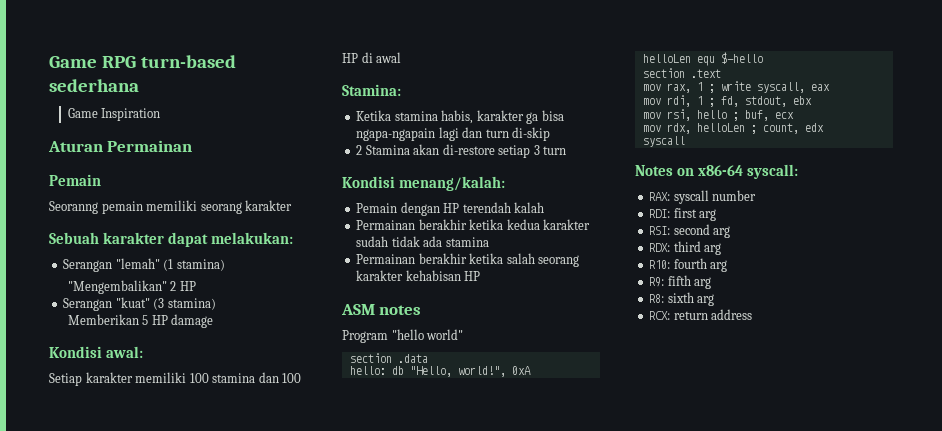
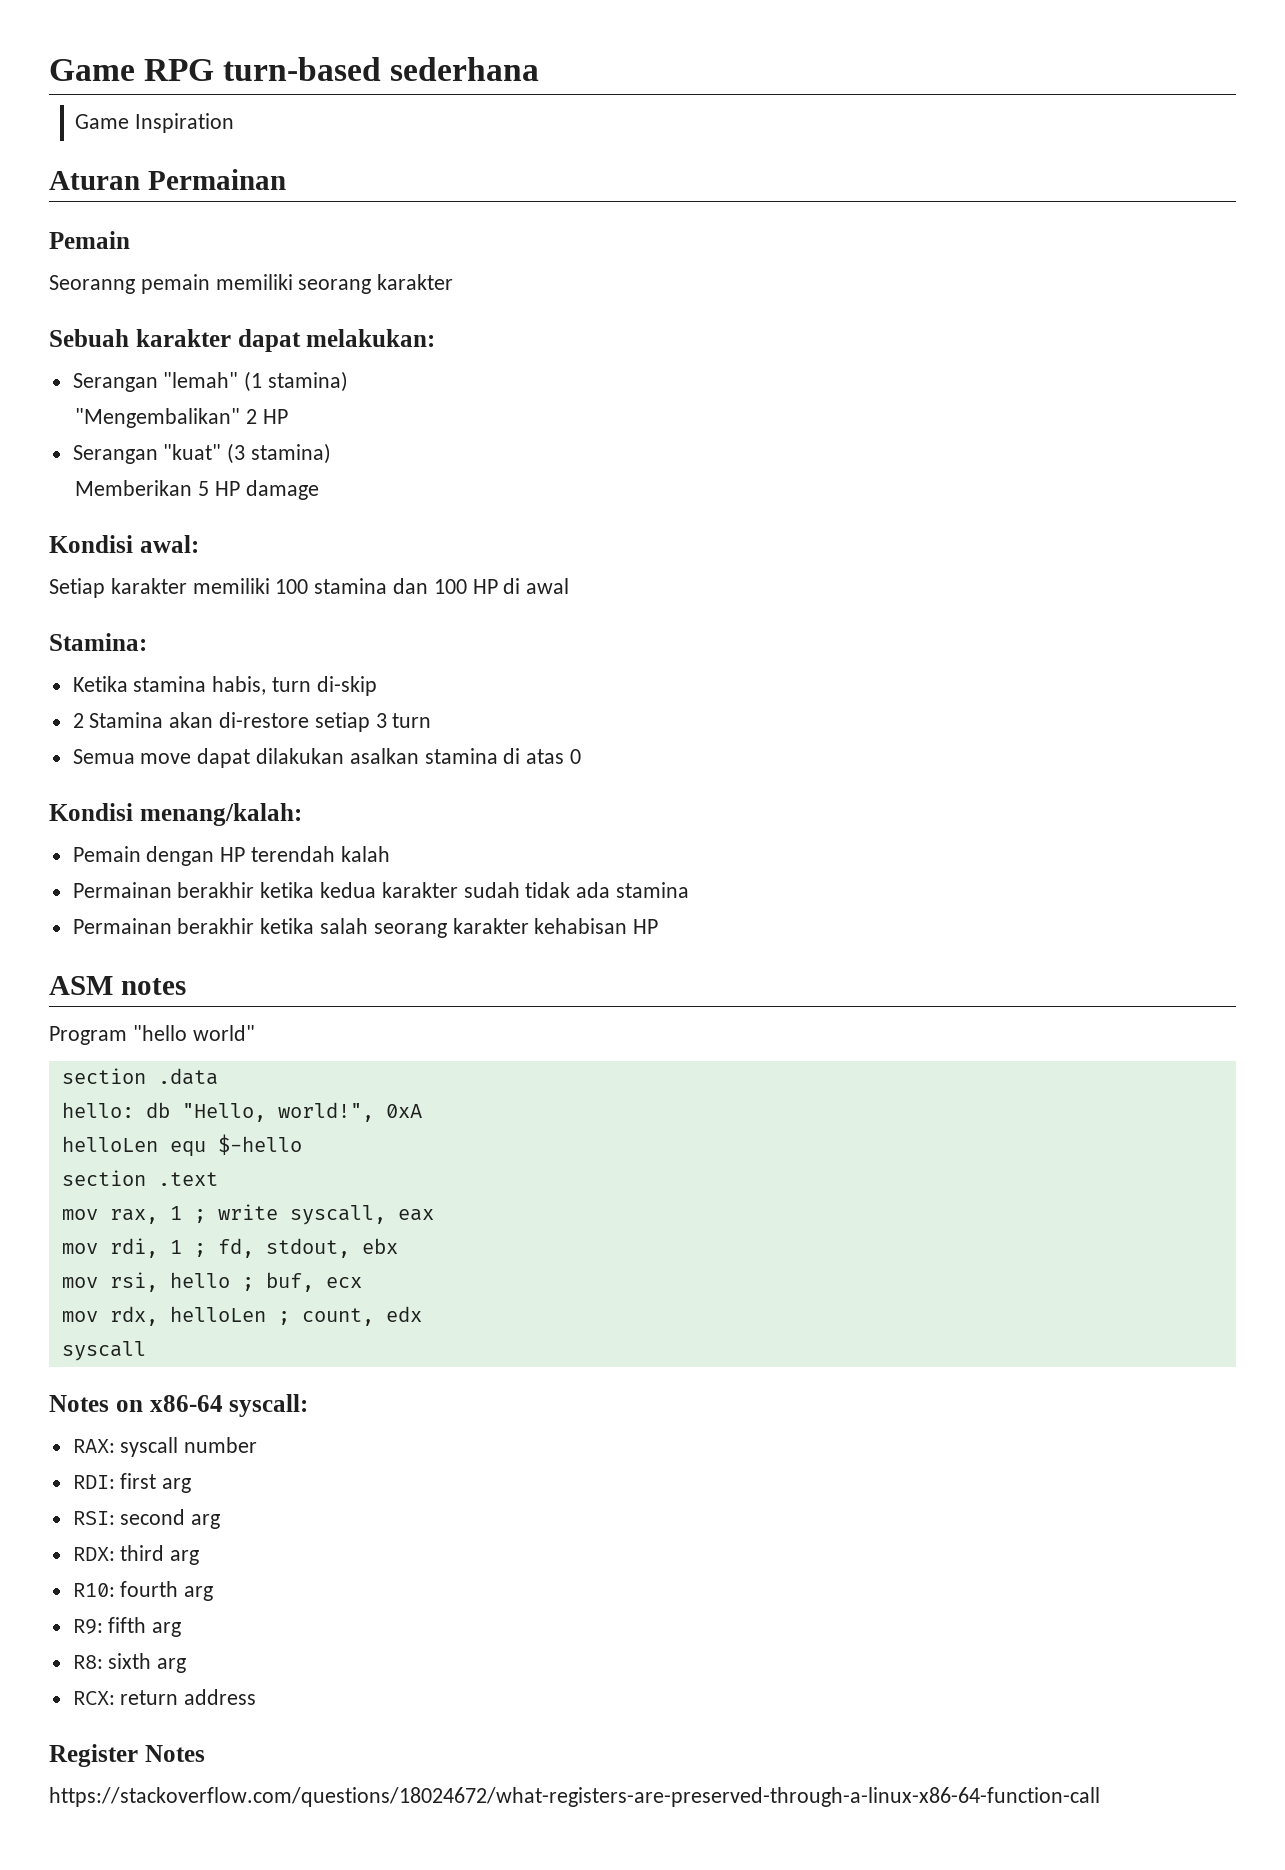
- Ketika stamina habis, karakter ga bisa ngapa-ngapain lagi dan turn di-skip
+ Ketika stamina habis, turn di-skip
+ Semua move dapat dilakukan asalkan stamina di atas 0
+ Register Notes
+ https://stackoverflow.com/questions/18024672/what-registers-are-preserved-through-a-linux-x86-64-function-call

